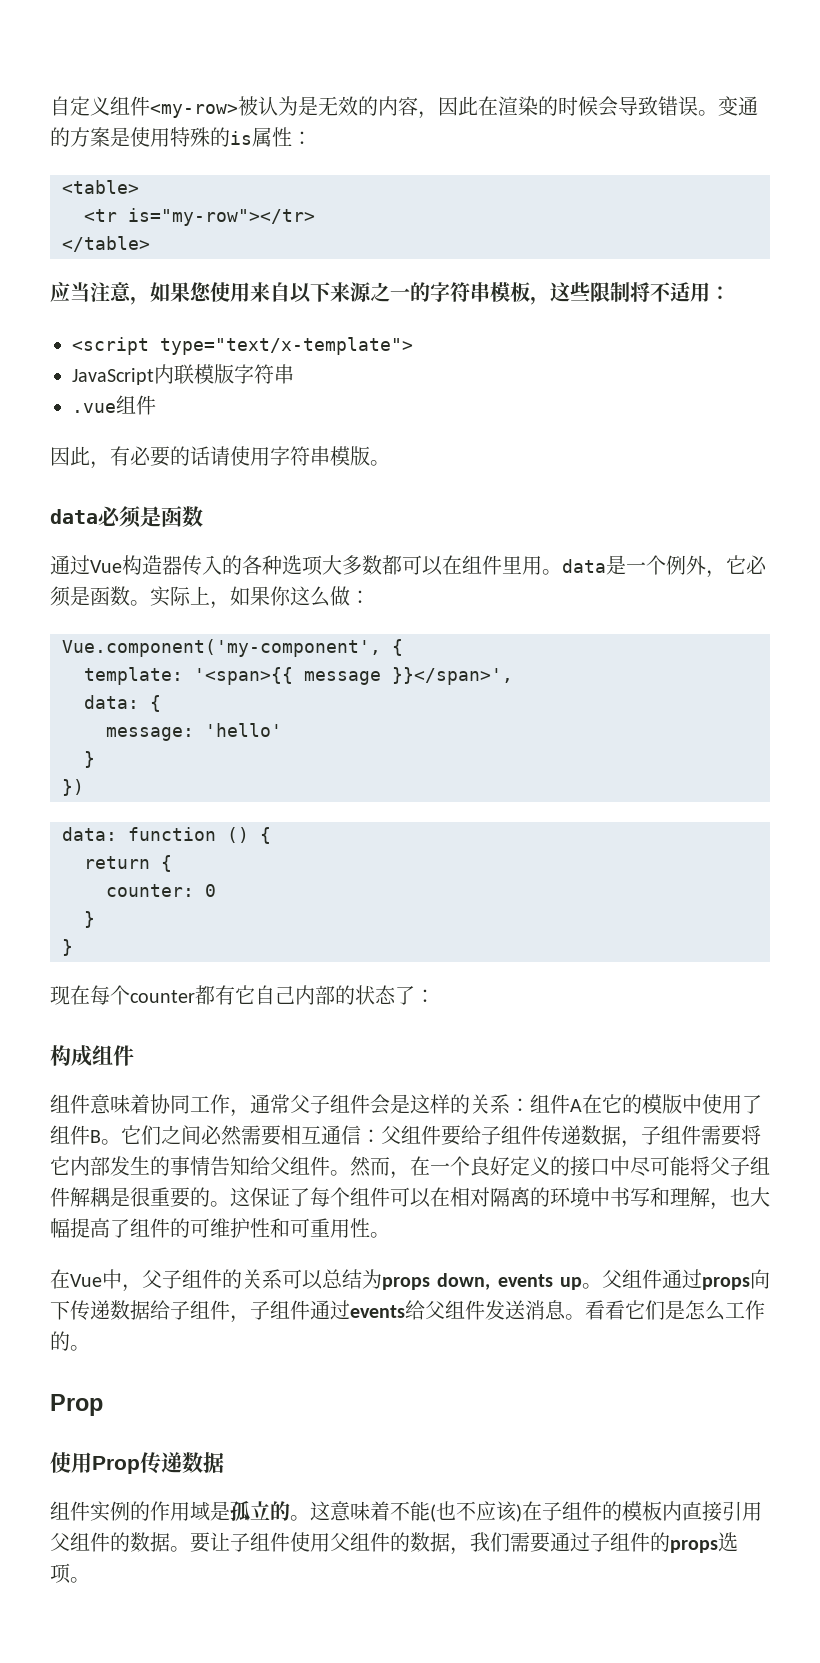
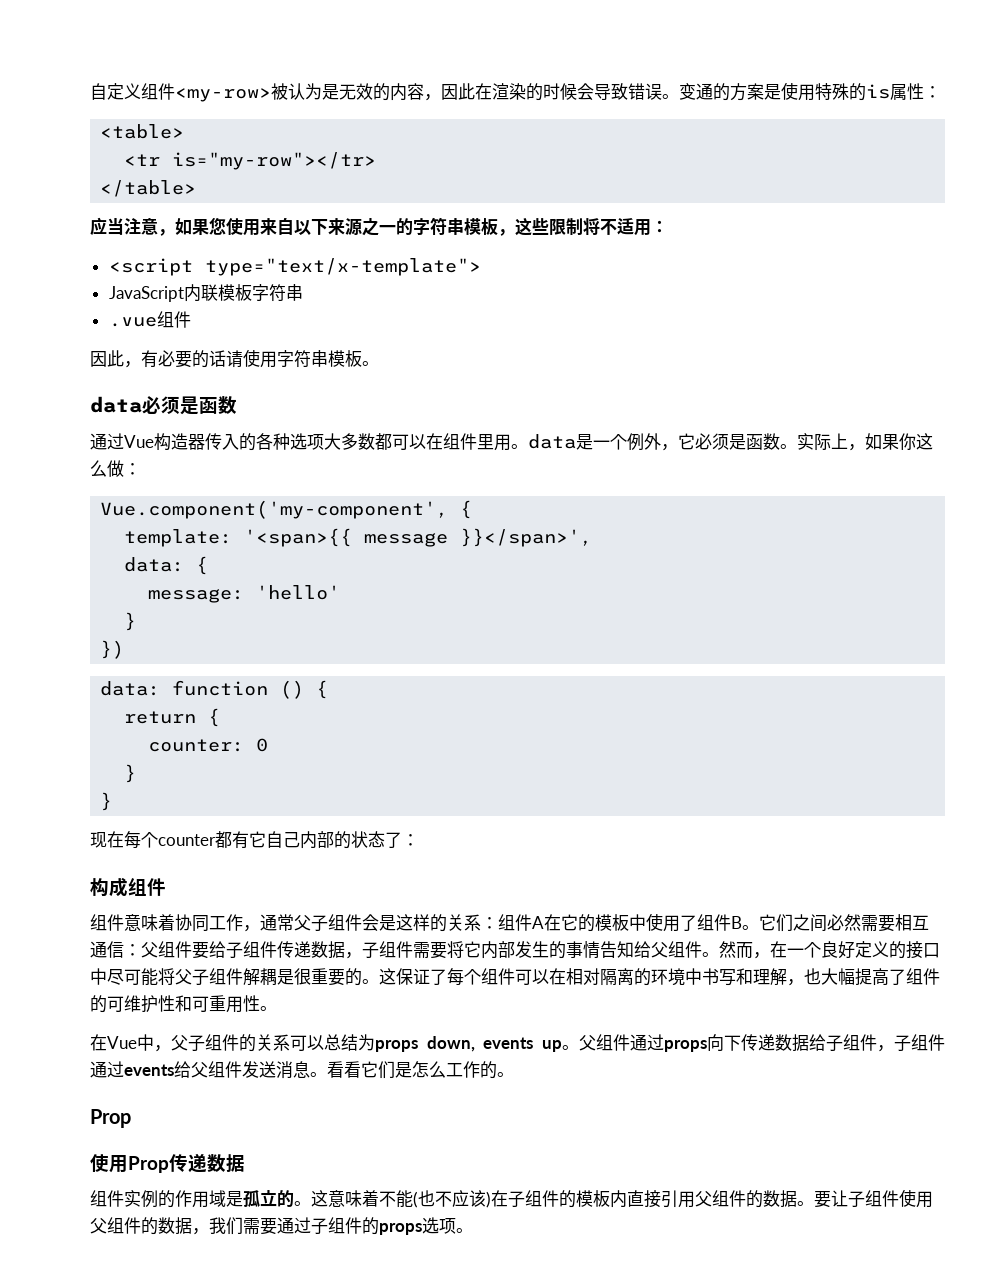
- JavaScript内联模版字符串
+ JavaScript内联模板字符串
- 因此，有必要的话请使用字符串模版。
+ 因此，有必要的话请使用字符串模板。
- 组件意味着协同工作，通常父子组件会是这样的关系：组件A在它的模版中使用了组件B。
+ 组件意味着协同工作，通常父子组件会是这样的关系：组件A在它的模板中使用了组件B。

